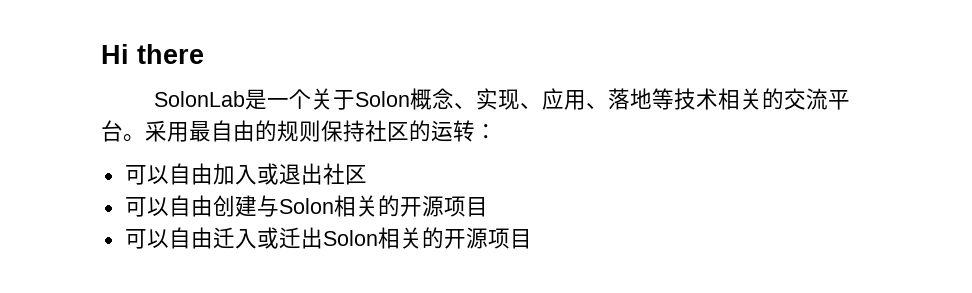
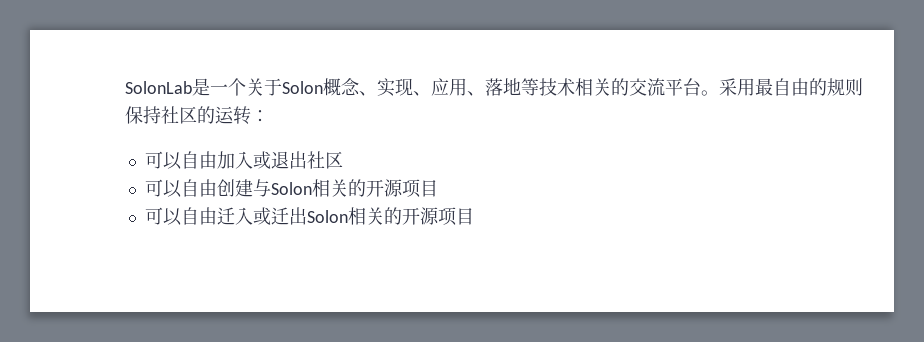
- Hi there

